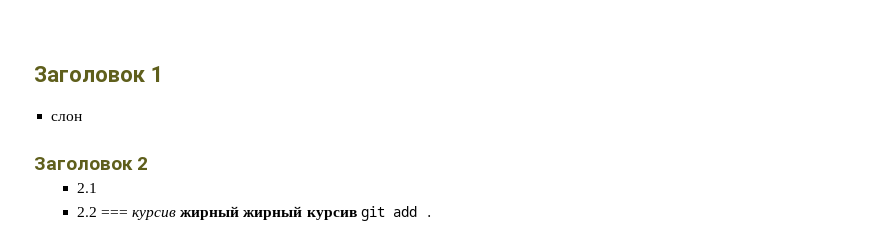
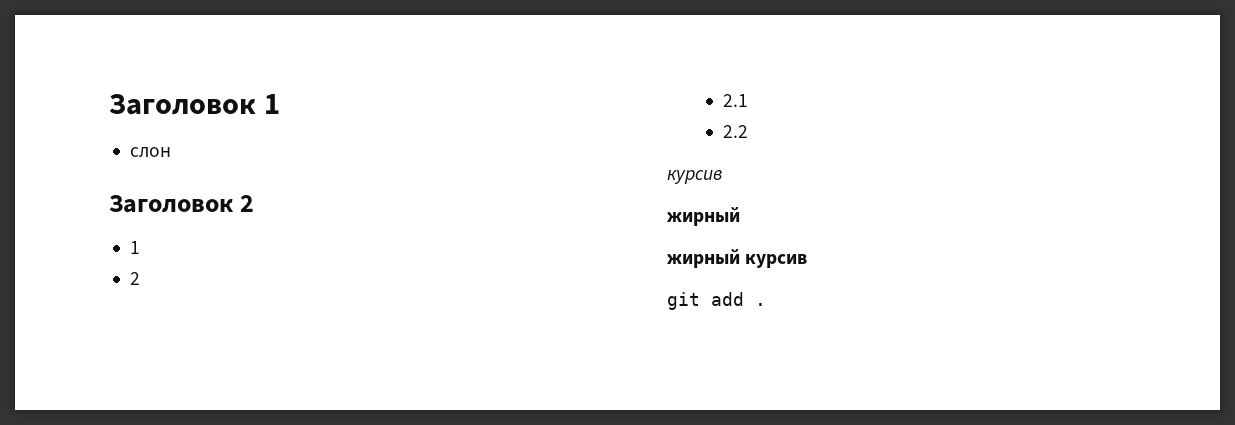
  Заголовок 2
+ 1
+ 2
- 2.2 === курсив жирный жирный курсив git add .
+ 2.2
+ курсив
+ жирный
+ жирный курсив
+ git add .

